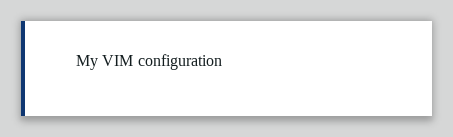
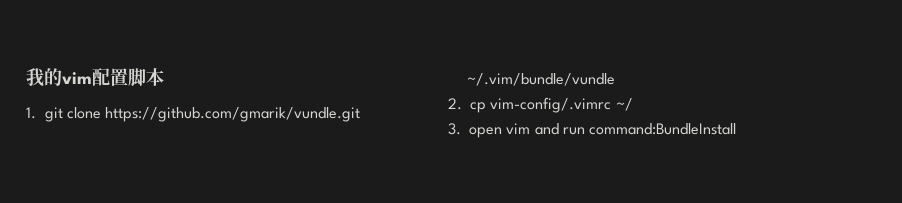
- My VIM configuration
+ 我的vim配置脚本
+ 1. git clone https://github.com/gmarik/vundle.git ~/.vim/bundle/vundle
+ 2. cp vim-config/.vimrc ~/
+ 3. open vim and run command:BundleInstall

